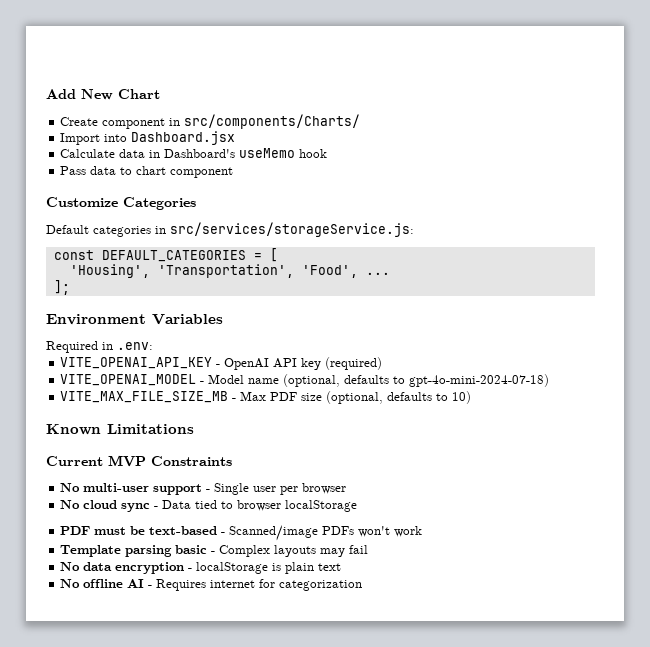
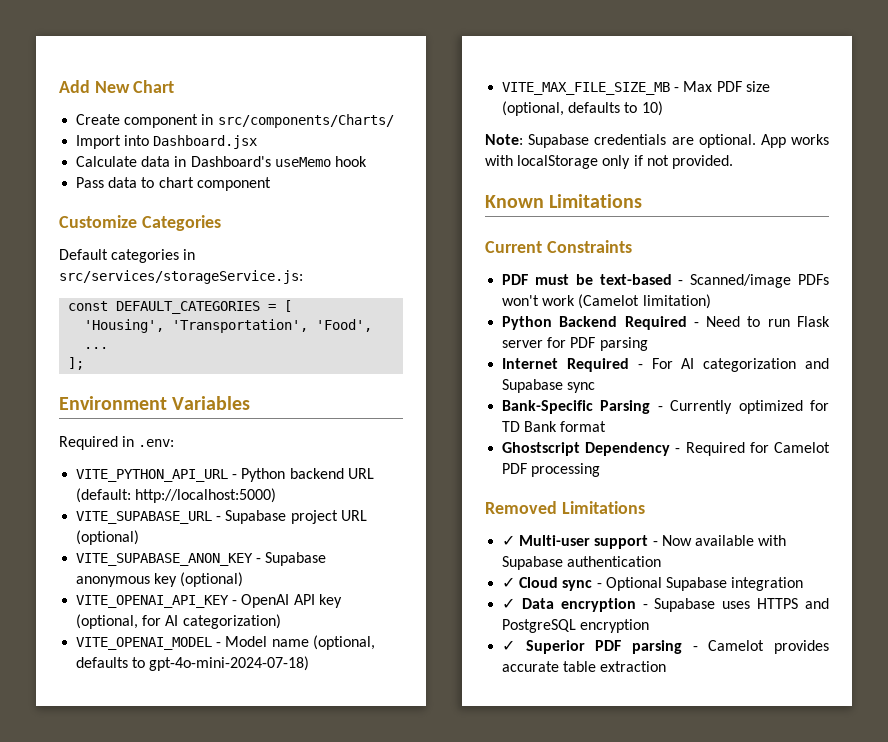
+ VITE_PYTHON_API_URL - Python backend URL (default: http://localhost:5000)
+ VITE_SUPABASE_URL - Supabase project URL (optional)
+ VITE_SUPABASE_ANON_KEY - Supabase anonymous key (optional)
- VITE_OPENAI_API_KEY - OpenAI API key (required)
+ VITE_OPENAI_API_KEY - OpenAI API key (optional, for AI categorization)
+ Note: Supabase credentials are optional. App works with localStorage only if not provided.
- Current MVP Constraints
+ Current Constraints
- No multi-user support - Single user per browser
- No cloud sync - Data tied to browser localStorage
- PDF must be text-based - Scanned/image PDFs won't work
- Template parsing basic - Complex layouts may fail
- No data encryption - localStorage is plain text
- No offline AI - Requires internet for categorization
+ PDF must be text-based - Scanned/image PDFs won't work (Camelot limitation)
+ Python Backend Required - Need to run Flask server for PDF parsing
+ Internet Required - For AI categorization and Supabase sync
+ Bank-Specific Parsing - Currently optimized for TD Bank format
+ Ghostscript Dependency - Required for Camelot PDF processing
+ Removed Limitations
+ ✓ Multi-user support - Now available with Supabase authentication
+ ✓ Cloud sync - Optional Supabase integration
+ ✓ Data encryption - Supabase uses HTTPS and PostgreSQL encryption
+ ✓ Superior PDF parsing - Camelot provides accurate table extraction

